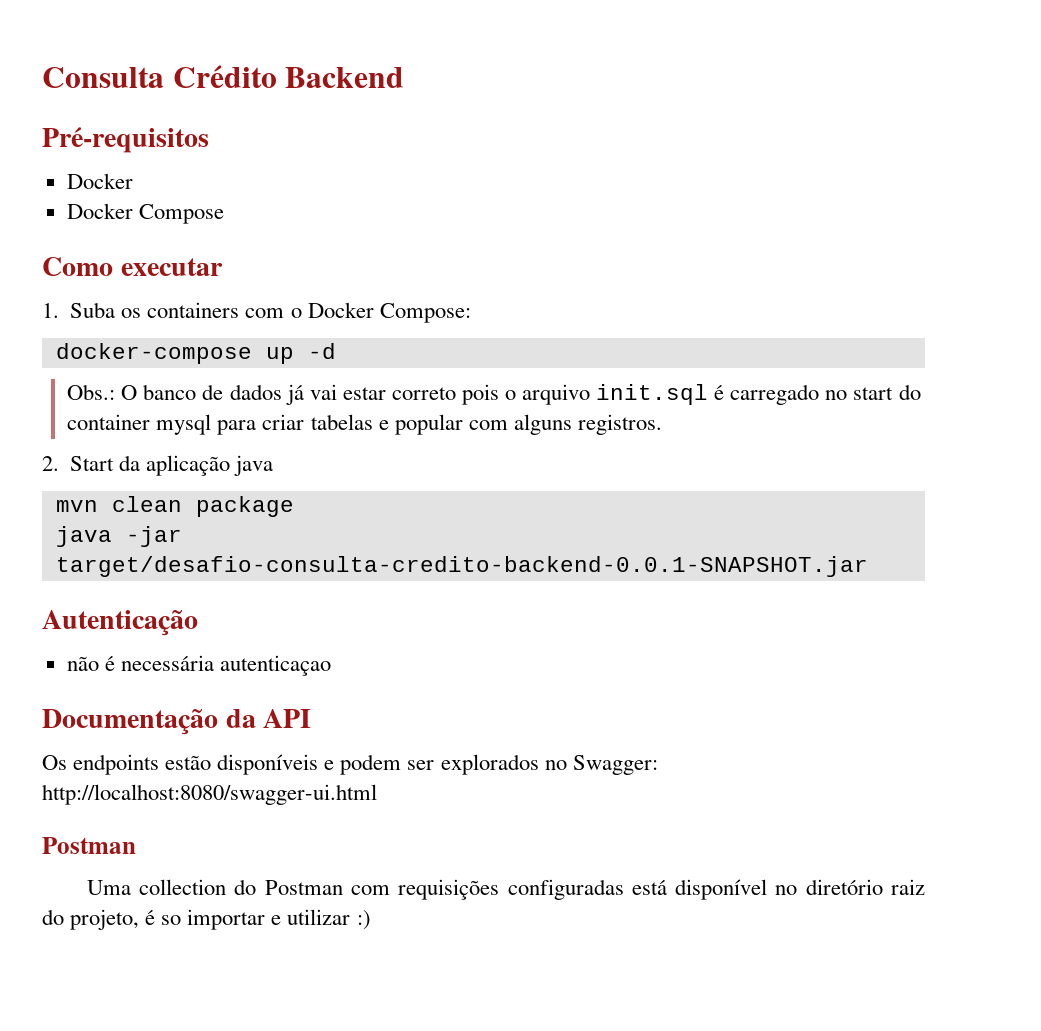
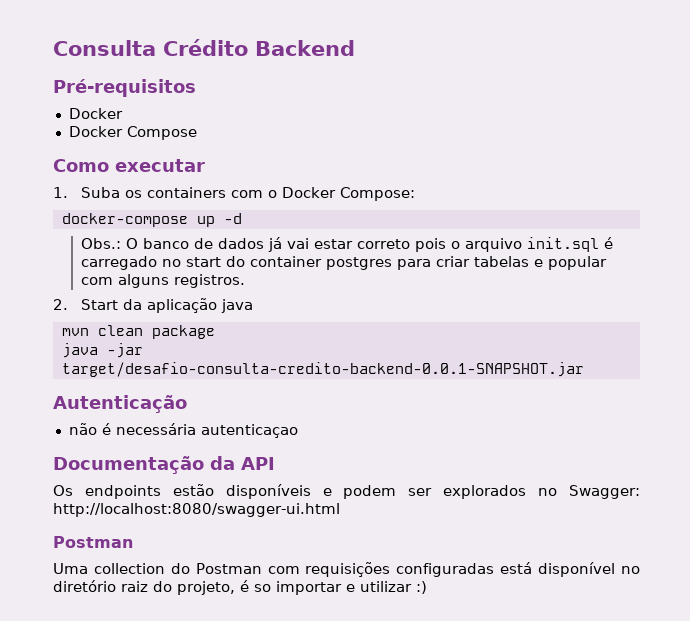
- Obs.: O banco de dados já vai estar correto pois o arquivo init.sql é carregado no start do container mysql para criar tabelas e popular com alguns registros.
+ Obs.: O banco de dados já vai estar correto pois o arquivo init.sql é carregado no start do container postgres para criar tabelas e popular com alguns registros.

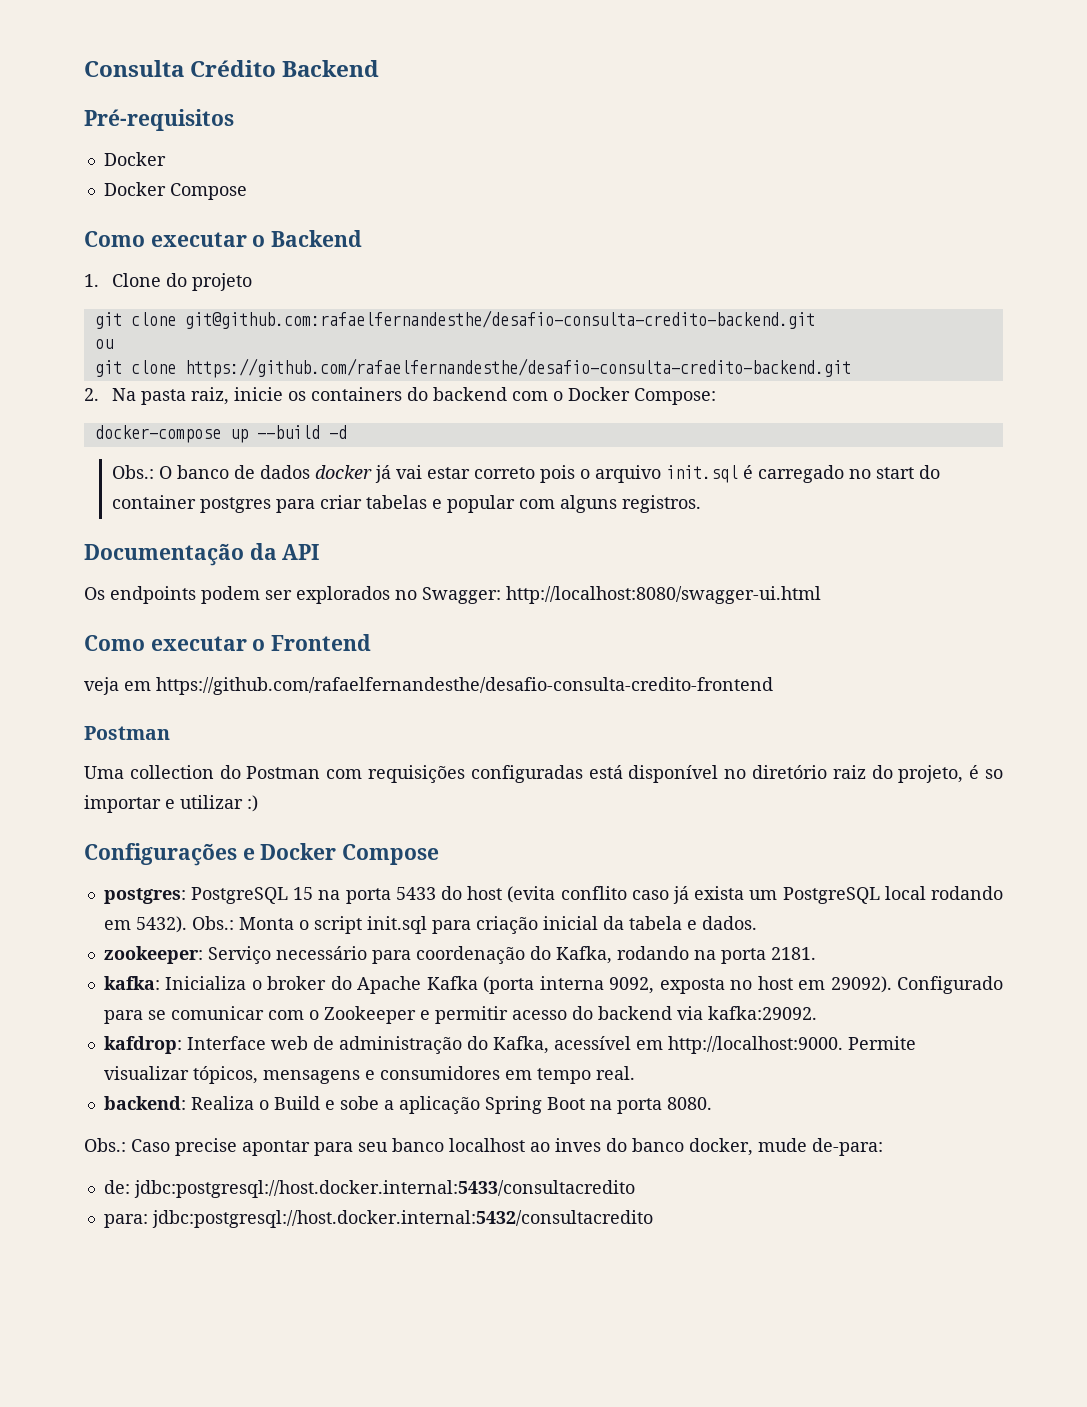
- Como executar
+ Como executar o Backend
- 1. Suba os containers com o Docker Compose:
+ 1. Clone do projeto
+ git clone git@github.com:rafaelfernandesthe/desafio-consulta-credito-backend.git
+ ou
+ git clone https://github.com/rafaelfernandesthe/desafio-consulta-credito-backend.git
+ 2. Na pasta raiz, inicie os containers do backend com o Docker Compose:
- docker-compose up -d
+ docker-compose up --build -d
- Obs.: O banco de dados já vai estar correto pois o arquivo init.sql é carregado no start do container postgres para criar tabelas e popular com alguns registros.
+ Obs.: O banco de dados docker já vai estar correto pois o arquivo init.sql é carregado no start do container postgres para criar tabelas e popular com alguns registros.
- 2. Start da aplicação java
- mvn clean package
- java -jar target/desafio-consulta-credito-backend-0.0.1-SNAPSHOT.jar
- Autenticação
- não é necessária autenticaçao
- Os endpoints estão disponíveis e podem ser explorados no Swagger: http://localhost:8080/swagger-ui.html
+ Os endpoints podem ser explorados no Swagger: http://localhost:8080/swagger-ui.html
+ Como executar o Frontend
+ veja em https://github.com/rafaelfernandesthe/desafio-consulta-credito-frontend
+ Configurações e Docker Compose
+ postgres: PostgreSQL 15 na porta 5433 do host (evita conflito caso já exista um PostgreSQL local rodando em 5432). Obs.: Monta o script init.sql para criação inicial da tabela e dados.
+ zookeeper: Serviço necessário para coordenação do Kafka, rodando na porta 2181.
+ kafka: Inicializa o broker do Apache Kafka (porta interna 9092, exposta no host em 29092). Configurado para se comunicar com o Zookeeper e permitir acesso do backend via kafka:29092.
+ kafdrop: Interface web de administração do Kafka, acessível em http://localhost:9000. Permite visualizar tópicos, mensagens e consumidores em tempo real.
+ backend: Realiza o Build e sobe a aplicação Spring Boot na porta 8080.
+ Obs.: Caso precise apontar para seu banco localhost ao inves do banco docker, mude de-para:
+ de: jdbc:postgresql://host.docker.internal:5433/consultacredito
+ para: jdbc:postgresql://host.docker.internal:5432/consultacredito

